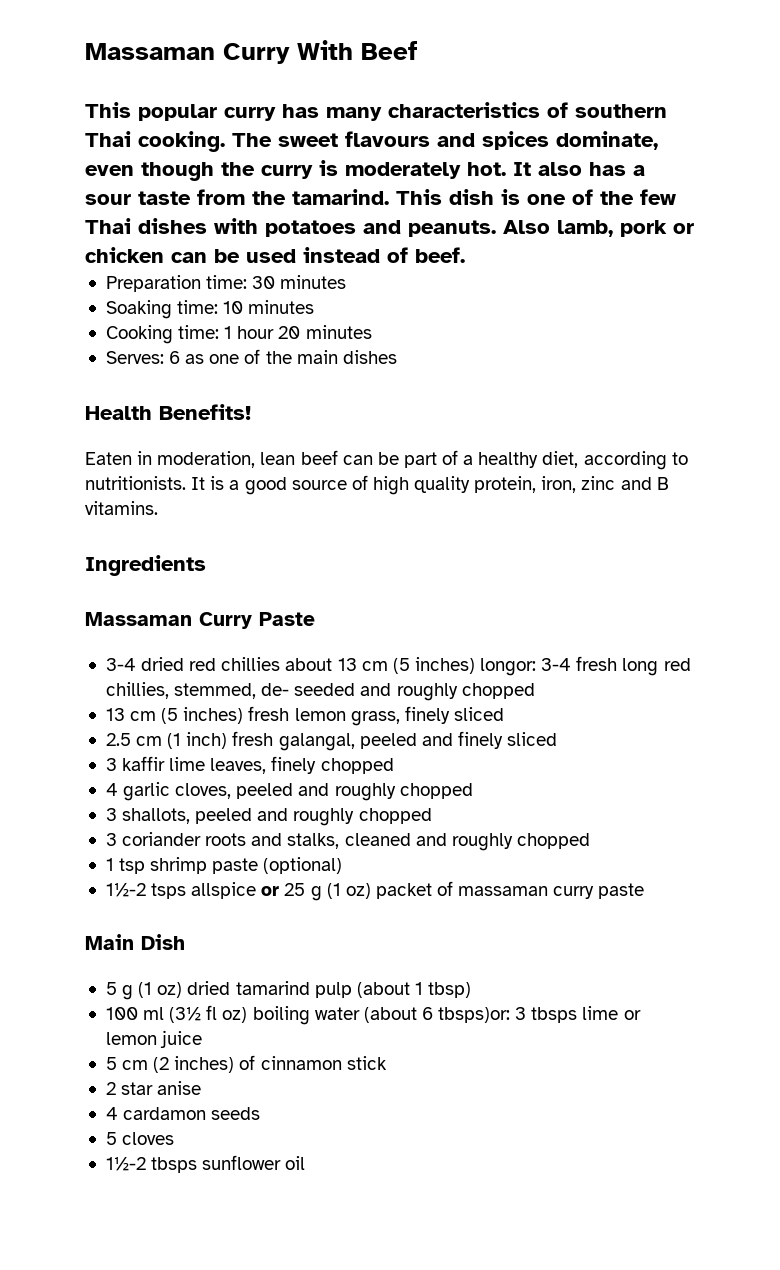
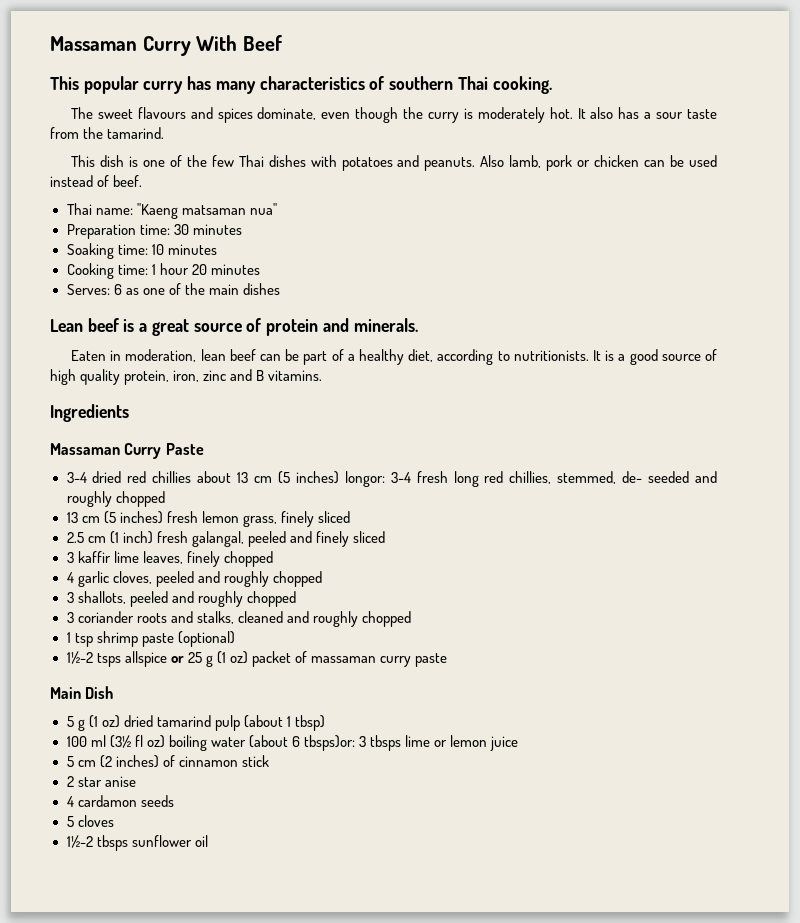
- This popular curry has many characteristics of southern Thai cooking. The sweet flavours and spices dominate, even though the curry is moderately hot.
+ This popular curry has many characteristics of southern Thai cooking.
+ The sweet flavours and spices dominate, even though the curry is moderately hot.
- It also has a sour taste from the tamarind. This dish is one of the few Thai dishes with potatoes and peanuts.
+ It also has a sour taste from the tamarind.
+ This dish is one of the few Thai dishes with potatoes and peanuts.
+ Thai name: "Kaeng matsaman nua"
- Health Benefits!
+ Lean beef is a great source of protein and minerals.

